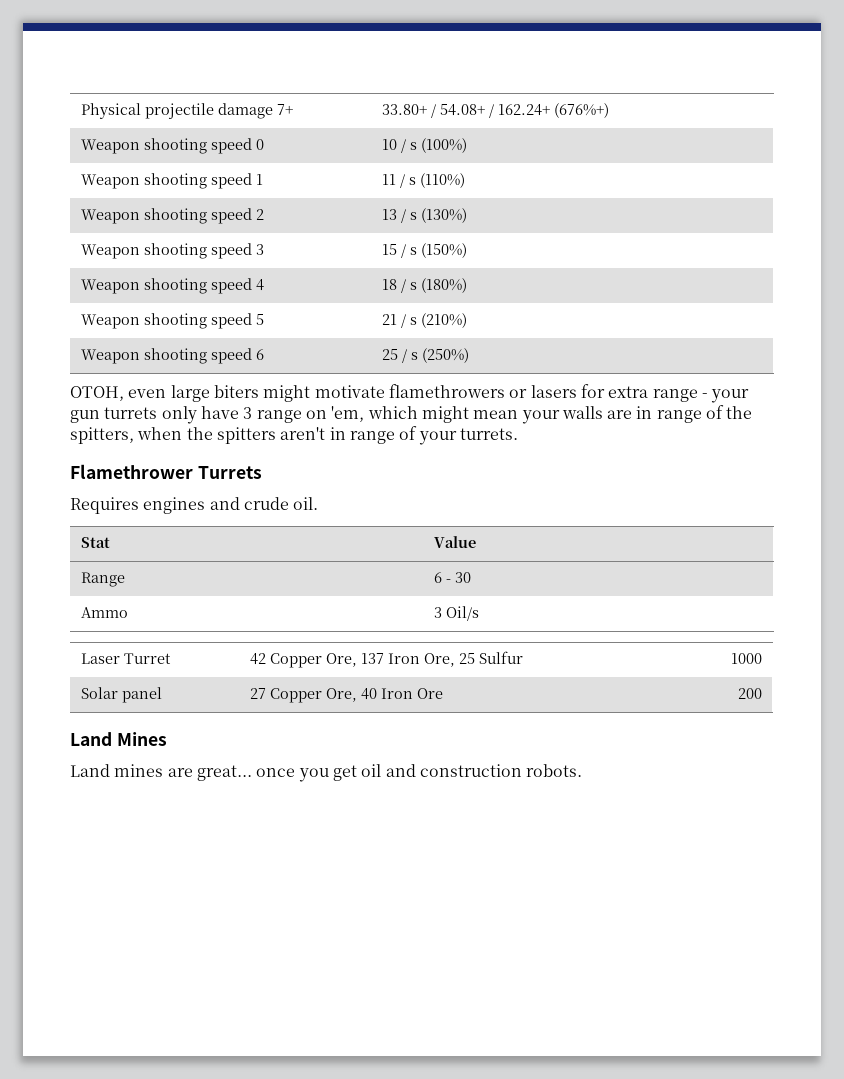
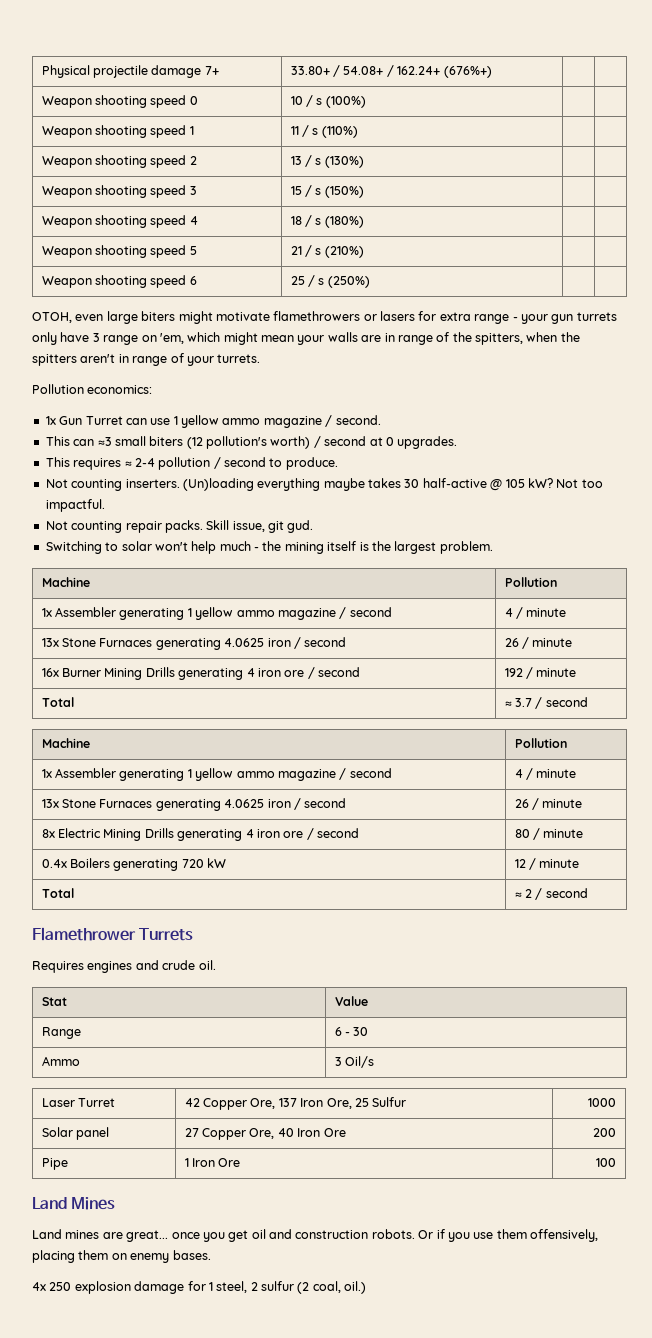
+ Pollution economics:
+ 1x Gun Turret can use 1 yellow ammo magazine / second.
+ This can ≈3 small biters (12 pollution's worth) / second at 0 upgrades.
+ This requires ≈ 2-4 pollution / second to produce.
+ Not counting inserters. (Un)loading everything maybe takes 30 half-active @ 105 kW? Not too impactful.
+ Not counting repair packs. Skill issue, git gud.
+ Switching to solar won't help much - the mining itself is the largest problem.
+ Machine | Pollution
+ 1x Assembler generating 1 yellow ammo magazine / second | 4 / minute
+ 13x Stone Furnaces generating 4.0625 iron / second | 26 / minute
+ 16x Burner Mining Drills generating 4 iron ore / second | 192 / minute
+ Total | ≈ 3.7 / second
+ Machine | Pollution
+ 1x Assembler generating 1 yellow ammo magazine / second | 4 / minute
+ 13x Stone Furnaces generating 4.0625 iron / second | 26 / minute
+ 8x Electric Mining Drills generating 4 iron ore / second | 80 / minute
+ 0.4x Boilers generating 720 kW | 12 / minute
+ Total | ≈ 2 / second
+ Pipe | 1 Iron Ore | 100
+ Or if you use them offensively, placing them on enemy bases.
+ 4x 250 explosion damage for 1 steel, 2 sulfur (2 coal, oil.)

